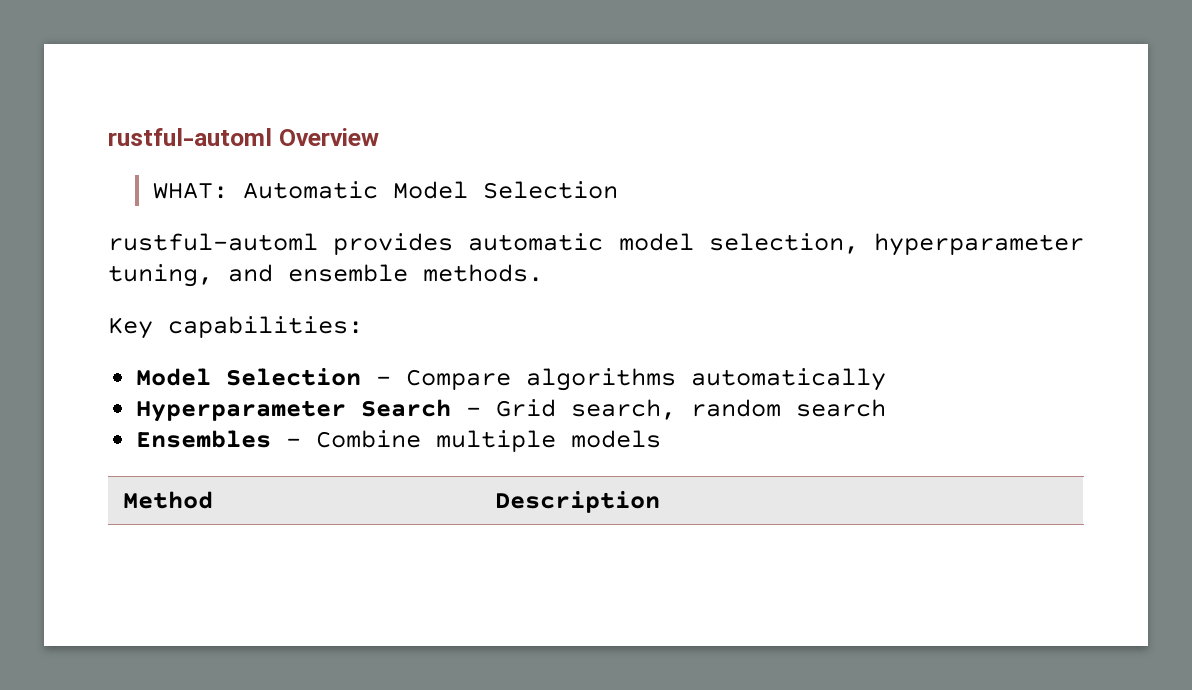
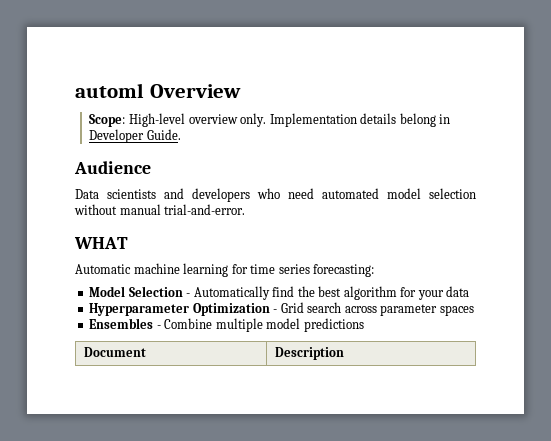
- rustful-automl Overview
+ automl Overview
- WHAT: Automatic Model Selection
- rustful-automl provides automatic model selection, hyperparameter tuning, and ensemble methods.
- Key capabilities:
- Model Selection - Compare algorithms automatically
+ Scope: High-level overview only. Implementation details belong in Developer Guide.
+ Audience
+ Data scientists and developers who need automated model selection without manual trial-and-error.
+ WHAT
+ Automatic machine learning for time series forecasting:
+ Model Selection - Automatically find the best algorithm for your data
- Hyperparameter Search - Grid search, random search
+ Hyperparameter Optimization - Grid search across parameter spaces
- Ensembles - Combine multiple models
- Method | Description
+ Ensembles - Combine multiple model predictions
+ Document | Description

